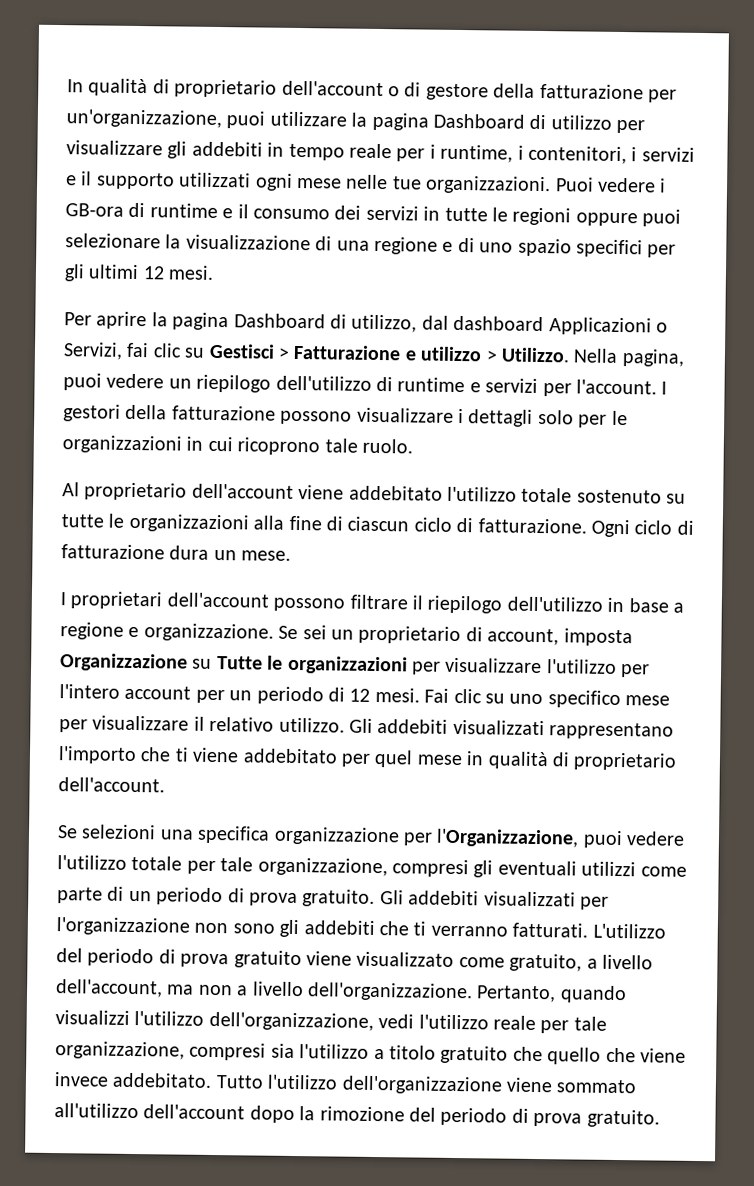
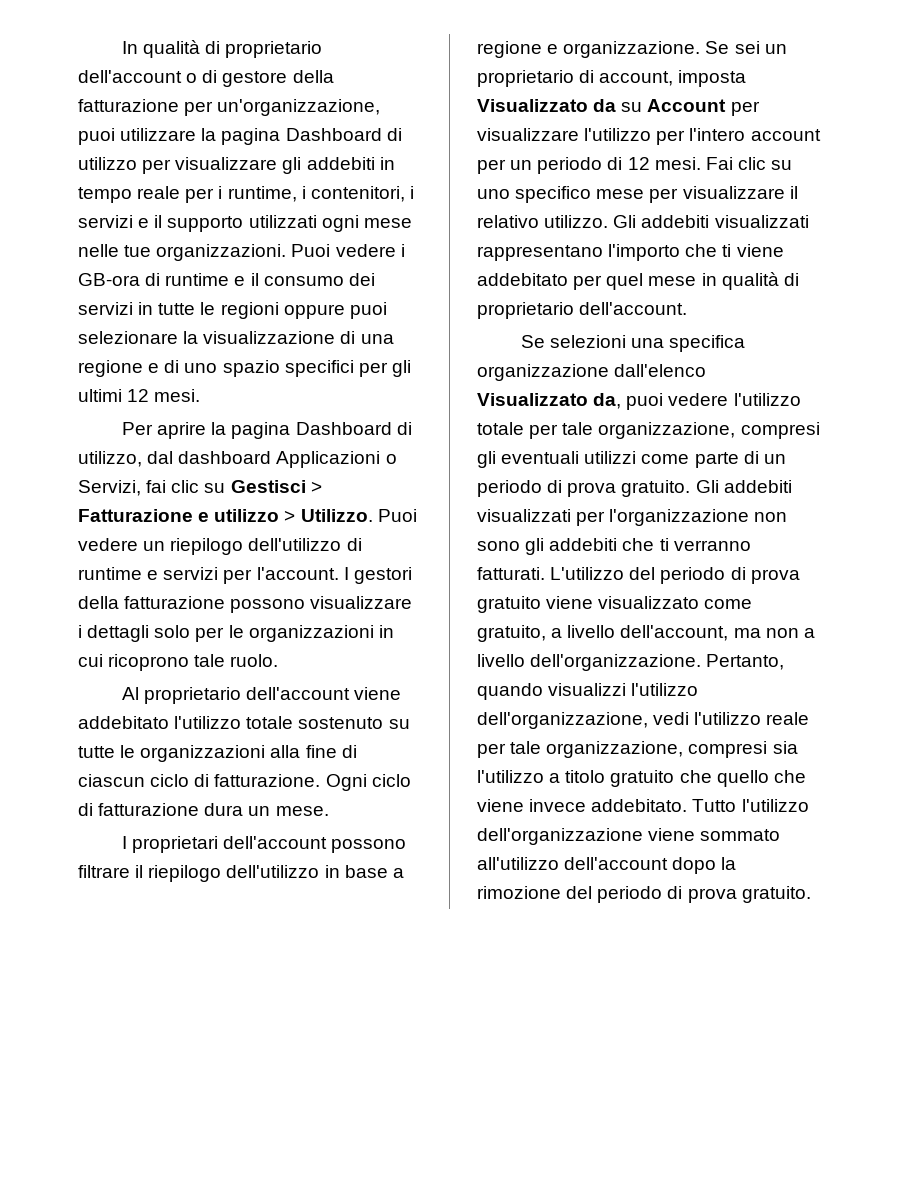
- Nella pagina, puoi vedere un riepilogo dell'utilizzo di runtime e servizi per l'account.
+ Puoi vedere un riepilogo dell'utilizzo di runtime e servizi per l'account.
- Se sei un proprietario di account, imposta Organizzazione su Tutte le organizzazioni per visualizzare l'utilizzo per l'intero account per un periodo di 12 mesi.
+ Se sei un proprietario di account, imposta Visualizzato da su Account per visualizzare l'utilizzo per l'intero account per un periodo di 12 mesi.
- Se selezioni una specifica organizzazione per l'Organizzazione, puoi vedere l'utilizzo totale per tale organizzazione, compresi gli eventuali utilizzi come parte di un periodo di prova gratuito.
+ Se selezioni una specifica organizzazione dall'elenco Visualizzato da, puoi vedere l'utilizzo totale per tale organizzazione, compresi gli eventuali utilizzi come parte di un periodo di prova gratuito.

